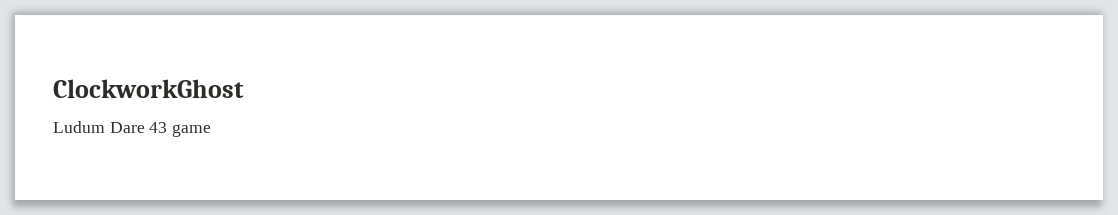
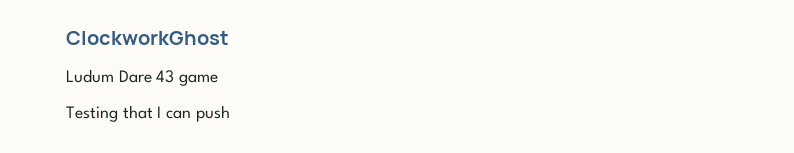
+ Testing that I can push

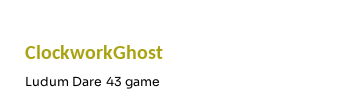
- Testing that I can push

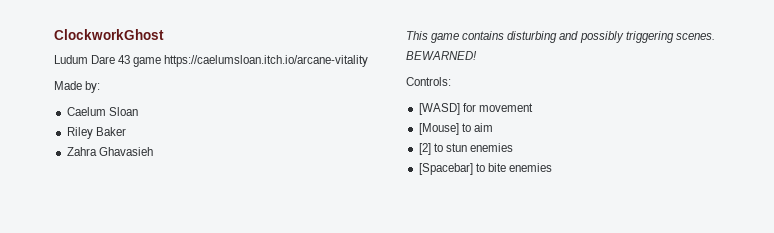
- Ludum Dare 43 game
+ Ludum Dare 43 game https://caelumsloan.itch.io/arcane-vitality
+ Made by:
+ Caelum Sloan
+ Riley Baker
+ Zahra Ghavasieh
+ This game contains disturbing and possibly triggering scenes. BEWARNED!
+ Controls:
+ [WASD] for movement
+ [Mouse] to aim
+ [2] to stun enemies
+ [Spacebar] to bite enemies

